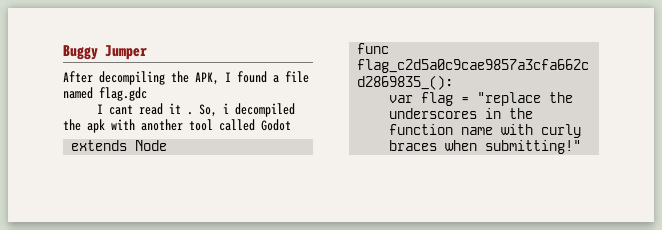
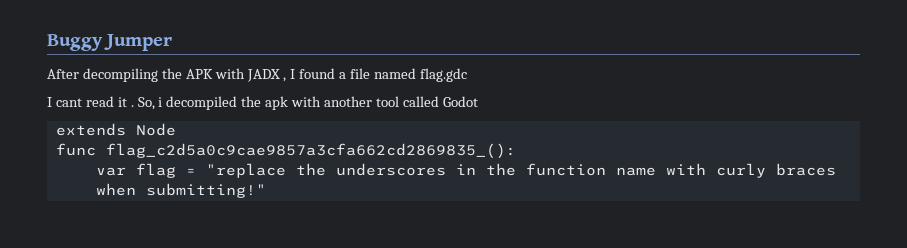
- After decompiling the APK, I found a file named flag.gdc
+ After decompiling the APK with JADX , I found a file named flag.gdc

